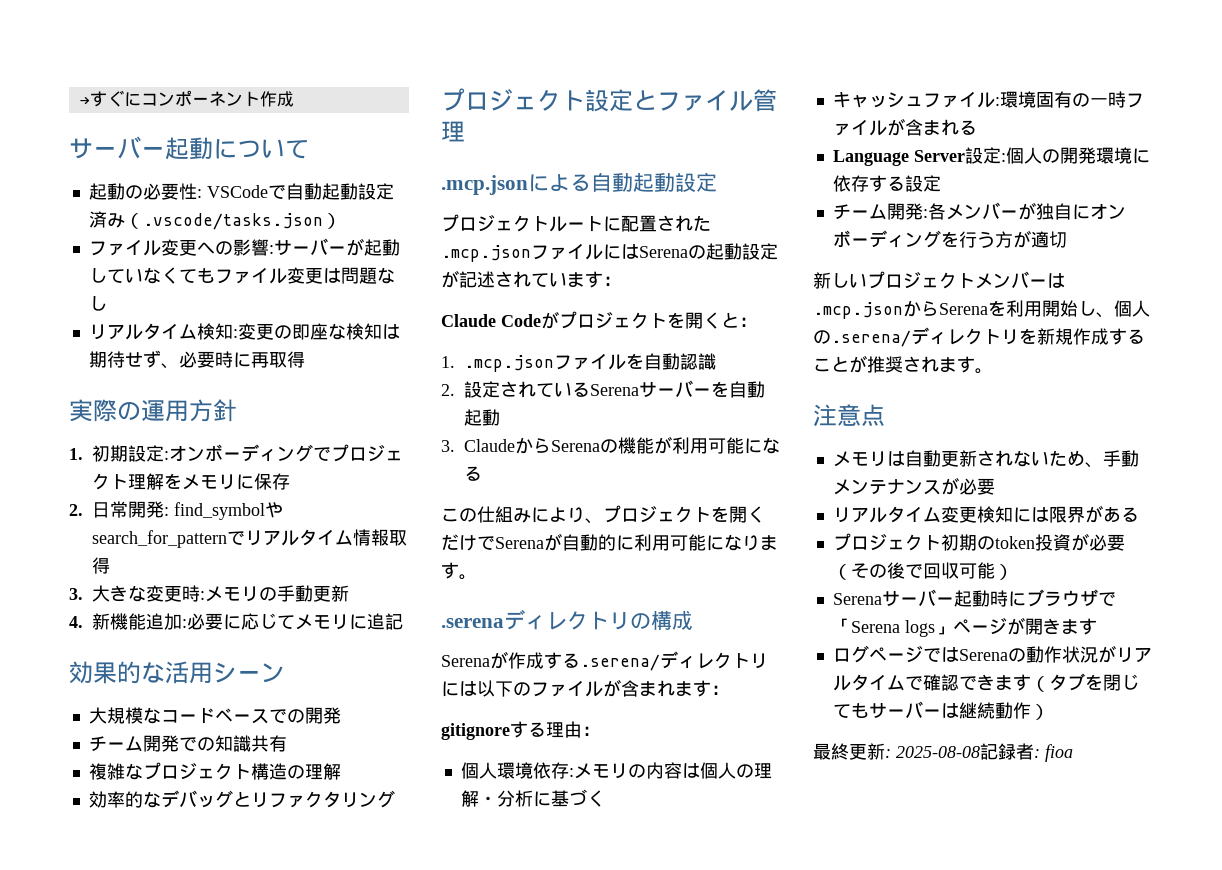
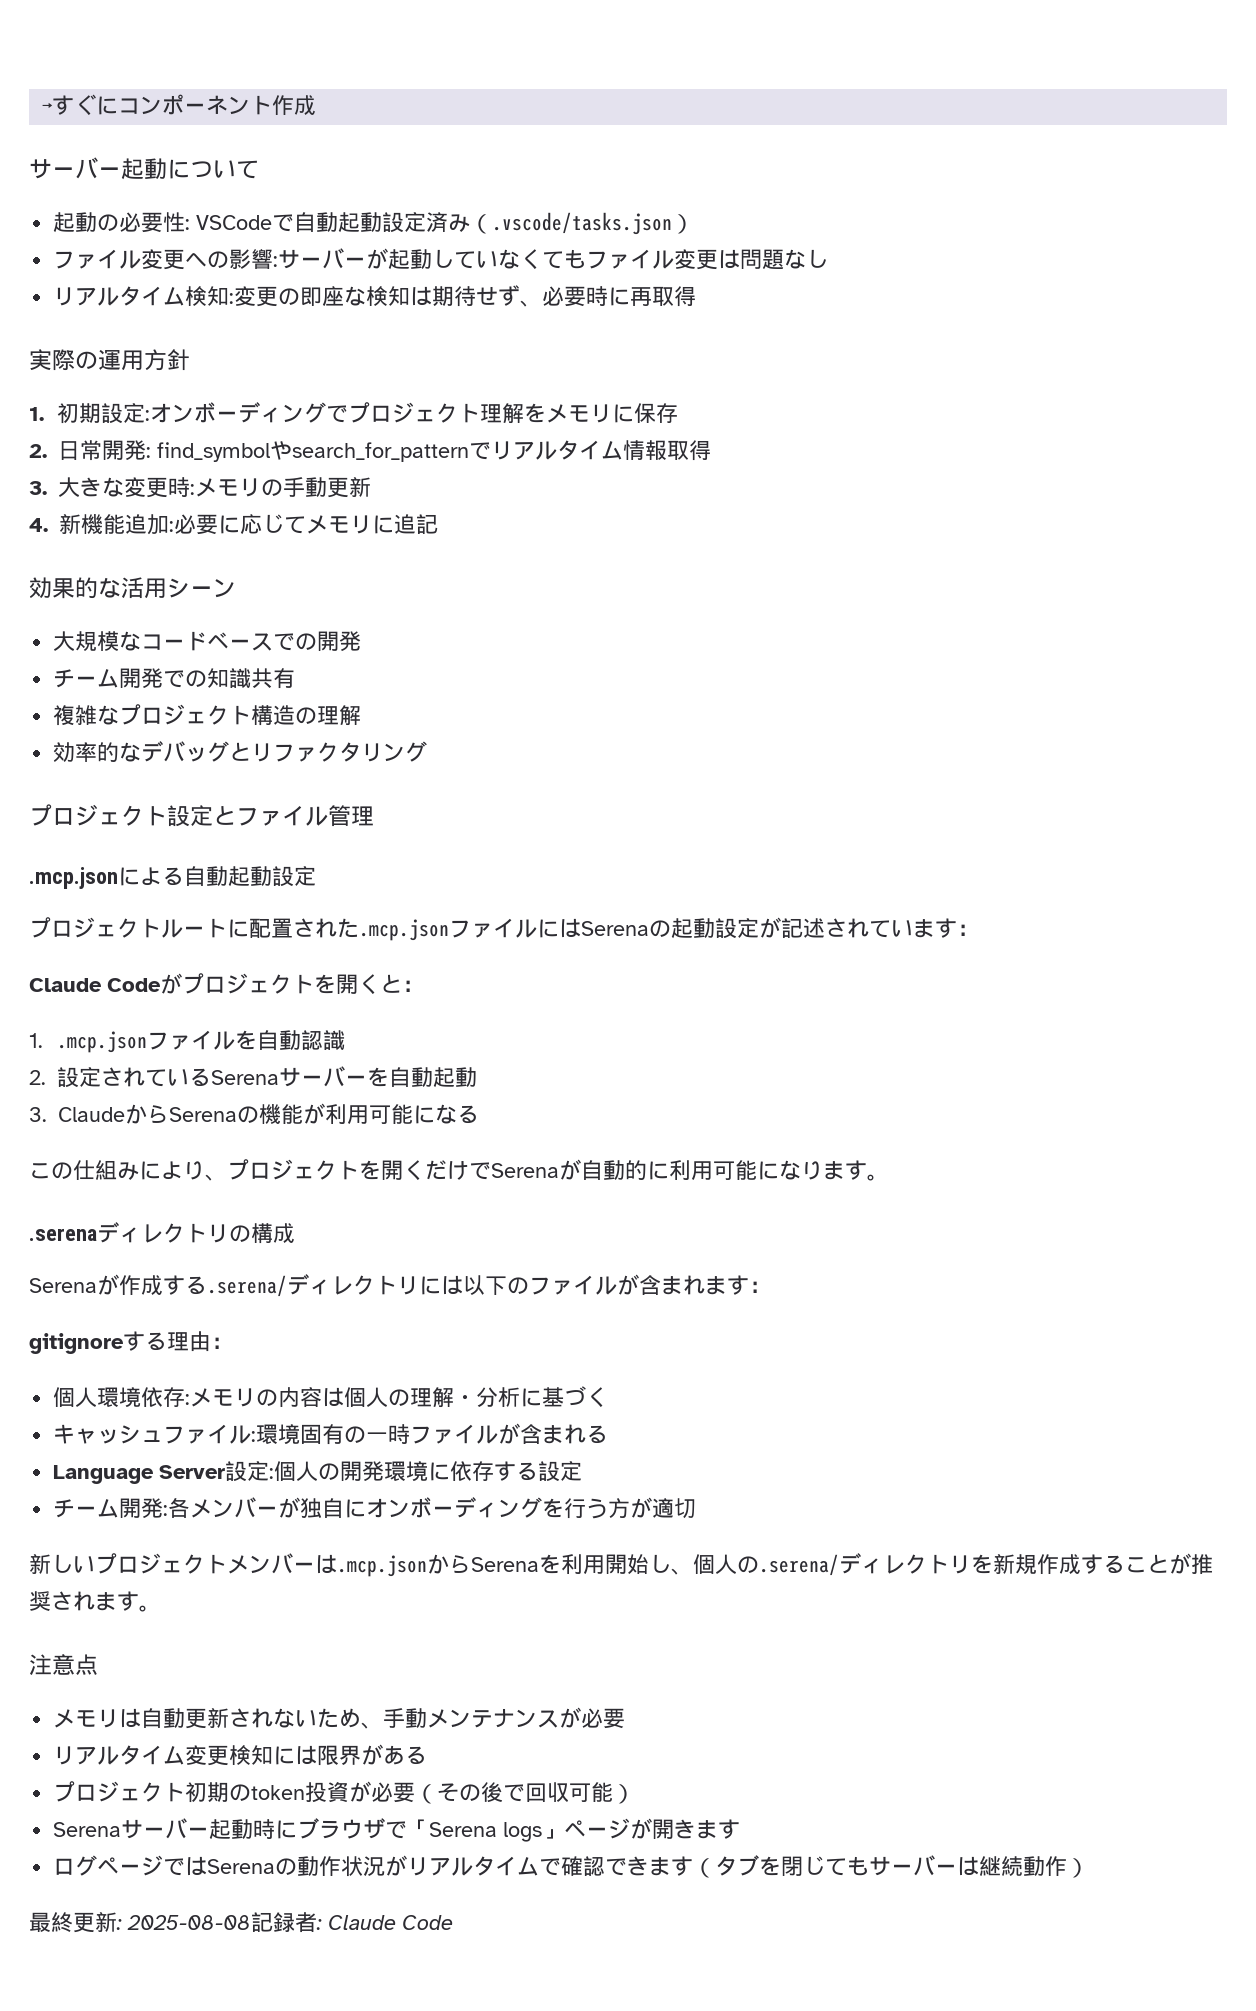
- 最終更新: 2025-08-08記録者: fioa
+ 最終更新: 2025-08-08記録者: Claude Code

